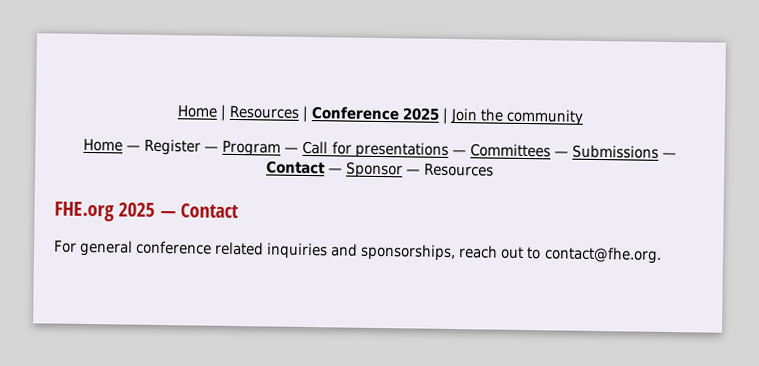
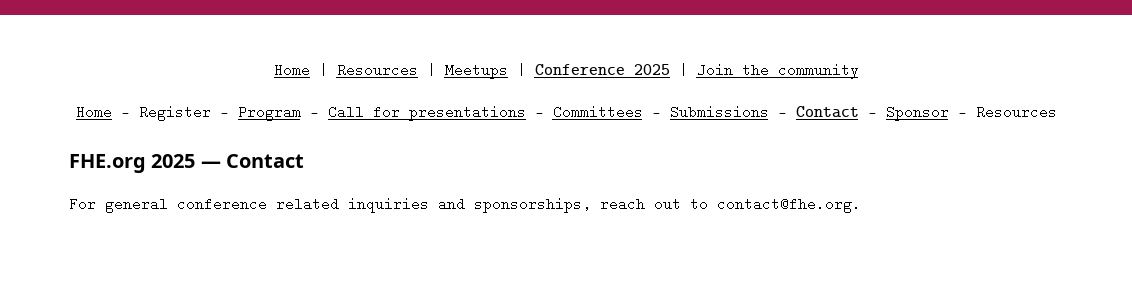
- Home | Resources | Conference 2025 | Join the community
+ Home | Resources | Meetups | Conference 2025 | Join the community

